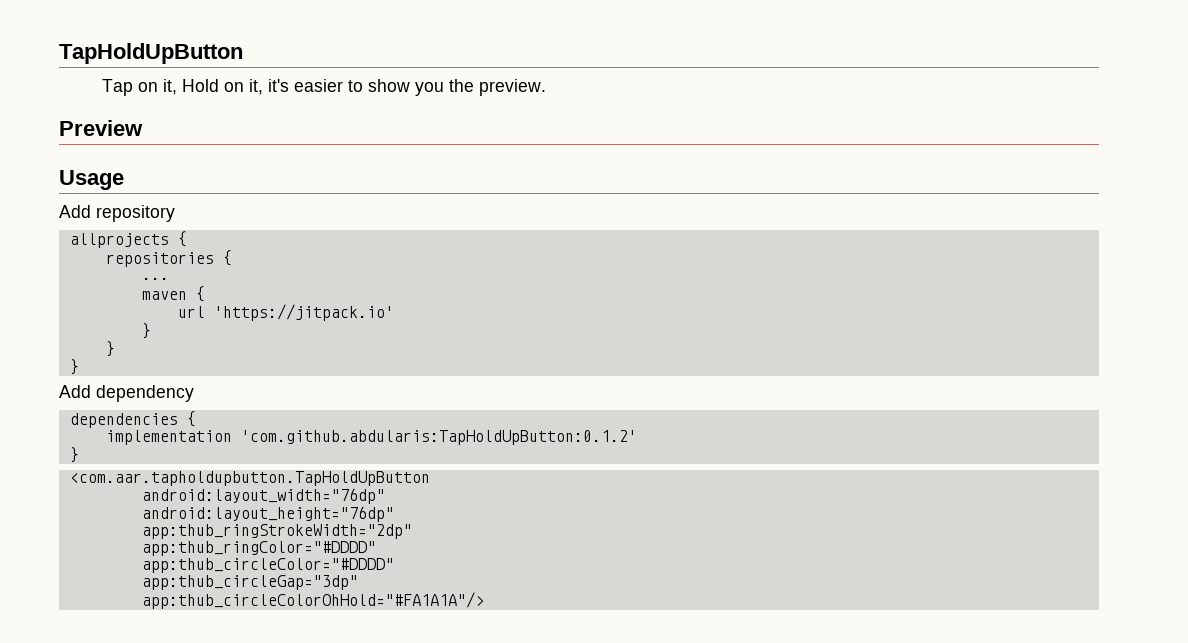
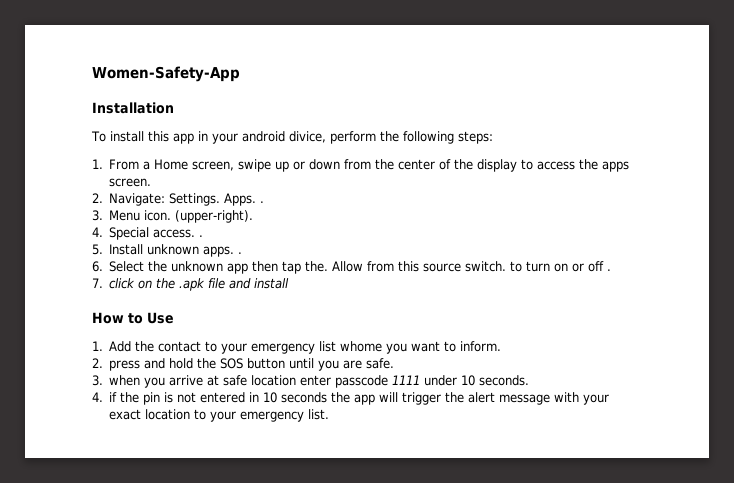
- TapHoldUpButton
- Tap on it, Hold on it, it's easier to show you the preview.
- Preview
- Usage
- Add repository
- allprojects {
- repositories {
- ...
- maven {
- url 'https://jitpack.io'
- }
- }
- }
- Add dependency
- dependencies {
- implementation 'com.github.abdularis:TapHoldUpButton:0.1.2'
- }
- <com.aar.tapholdupbutton.TapHoldUpButton
- android:layout_width="76dp"
- android:layout_height="76dp"
- app:thub_ringStrokeWidth="2dp"
- app:thub_ringColor="#DDDD"
- app:thub_circleColor="#DDDD"
- app:thub_circleGap="3dp"
- app:thub_circleColorOhHold="#FA1A1A"/>
+ Women-Safety-App
+ Installation
+ To install this app in your android divice, perform the following steps:
+ 1. From a Home screen, swipe up or down from the center of the display to access the apps screen.
+ 2. Navigate: Settings. Apps. .
+ 3. Menu icon. (upper-right).
+ 4. Special access. .
+ 5. Install unknown apps. .
+ 6. Select the unknown app then tap the. Allow from this source switch. to turn on or off .
+ 7. click on the .apk file and install
+ How to Use
+ 1. Add the contact to your emergency list whome you want to inform.
+ 2. press and hold the SOS button until you are safe.
+ 3. when you arrive at safe location enter passcode 1111 under 10 seconds.
+ 4. if the pin is not entered in 10 seconds the app will trigger the alert message with your exact location to your emergency list.

